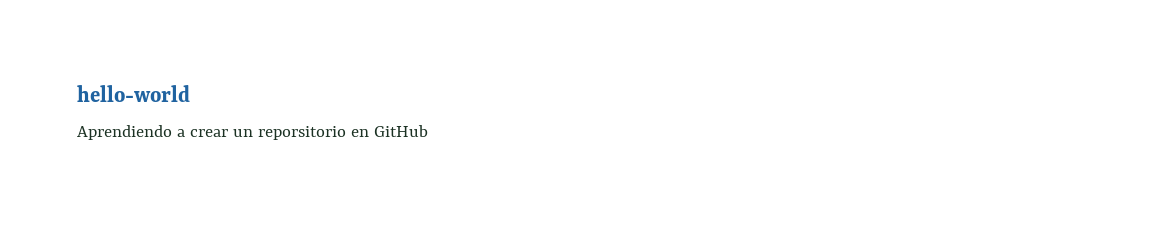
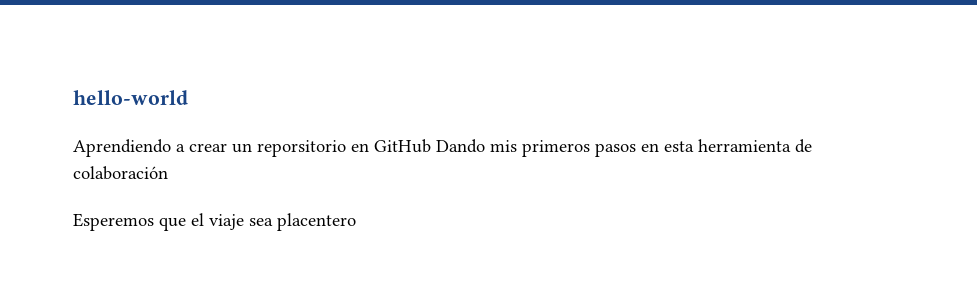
- Aprendiendo a crear un reporsitorio en GitHub
+ Aprendiendo a crear un reporsitorio en GitHub Dando mis primeros pasos en esta herramienta de colaboración
+ Esperemos que el viaje sea placentero

